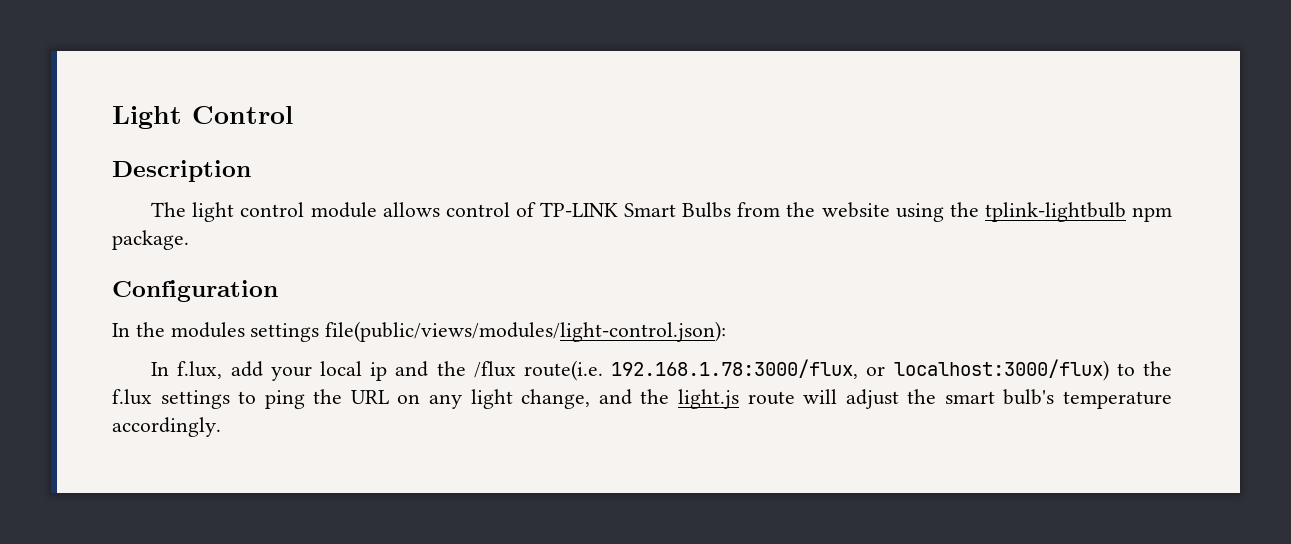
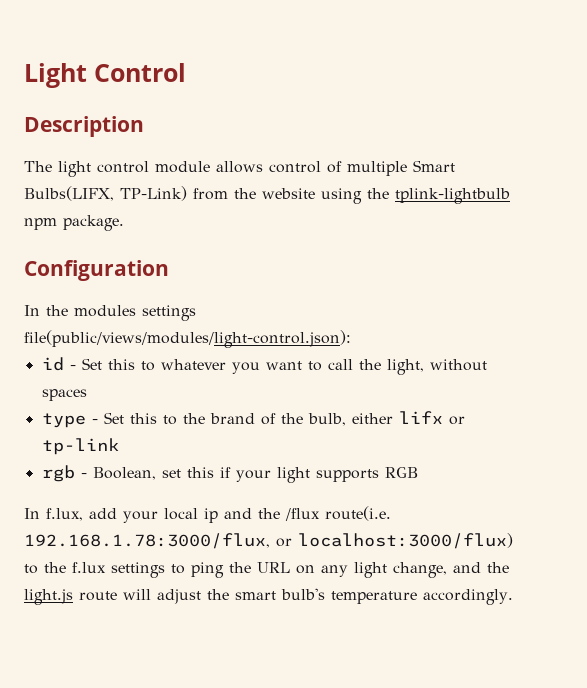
- The light control module allows control of TP-LINK Smart Bulbs from the website using the tplink-lightbulb npm package.
+ The light control module allows control of multiple Smart Bulbs(LIFX, TP-Link) from the website using the tplink-lightbulb npm package.
+ id - Set this to whatever you want to call the light, without spaces
+ type - Set this to the brand of the bulb, either lifx or tp-link
+ rgb - Boolean, set this if your light supports RGB

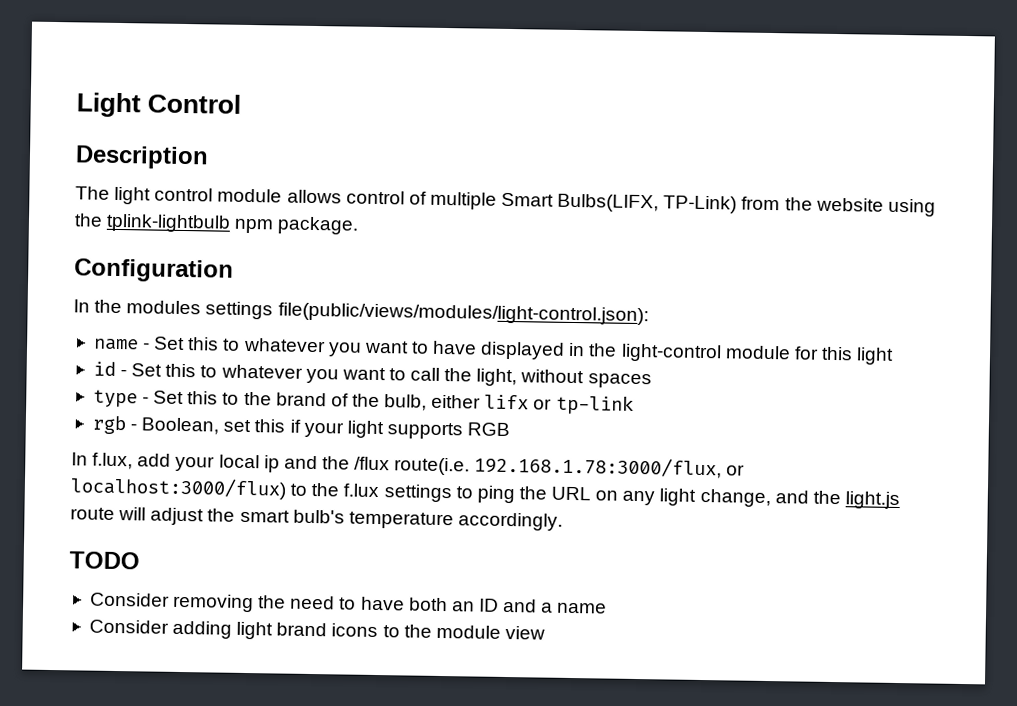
+ name - Set this to whatever you want to have displayed in the light-control module for this light
+ TODO
+ Consider removing the need to have both an ID and a name
+ Consider adding light brand icons to the module view

